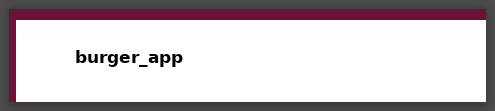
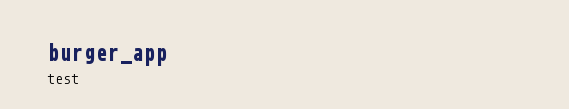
+ test

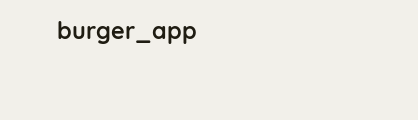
- test

